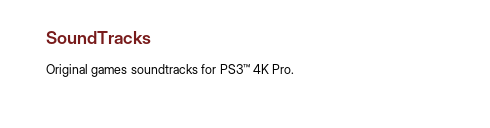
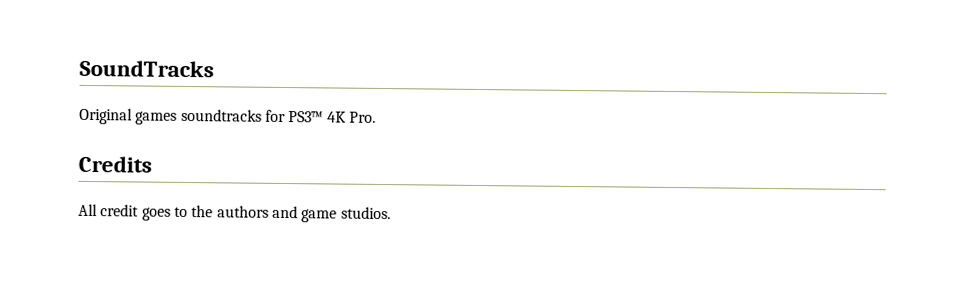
+ Credits
+ All credit goes to the authors and game studios.

